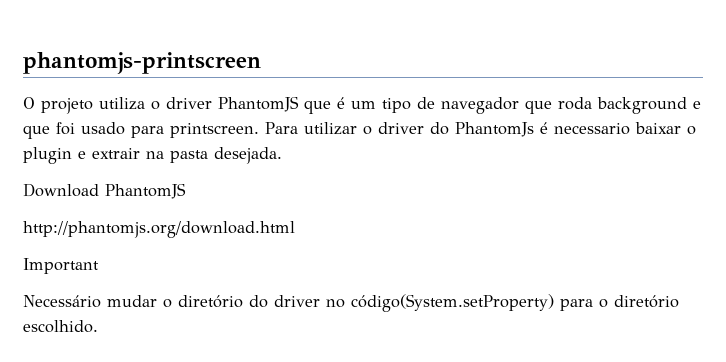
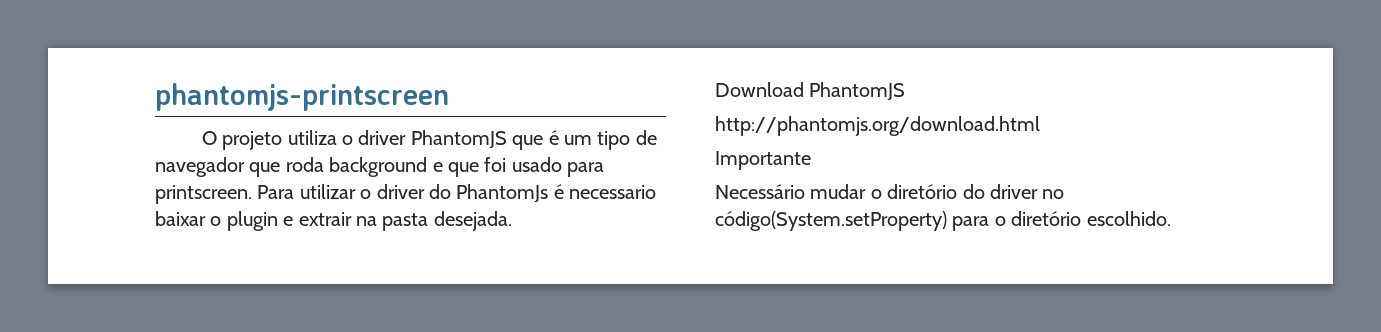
- Important
+ Importante

